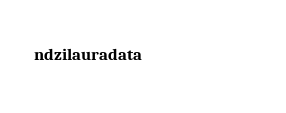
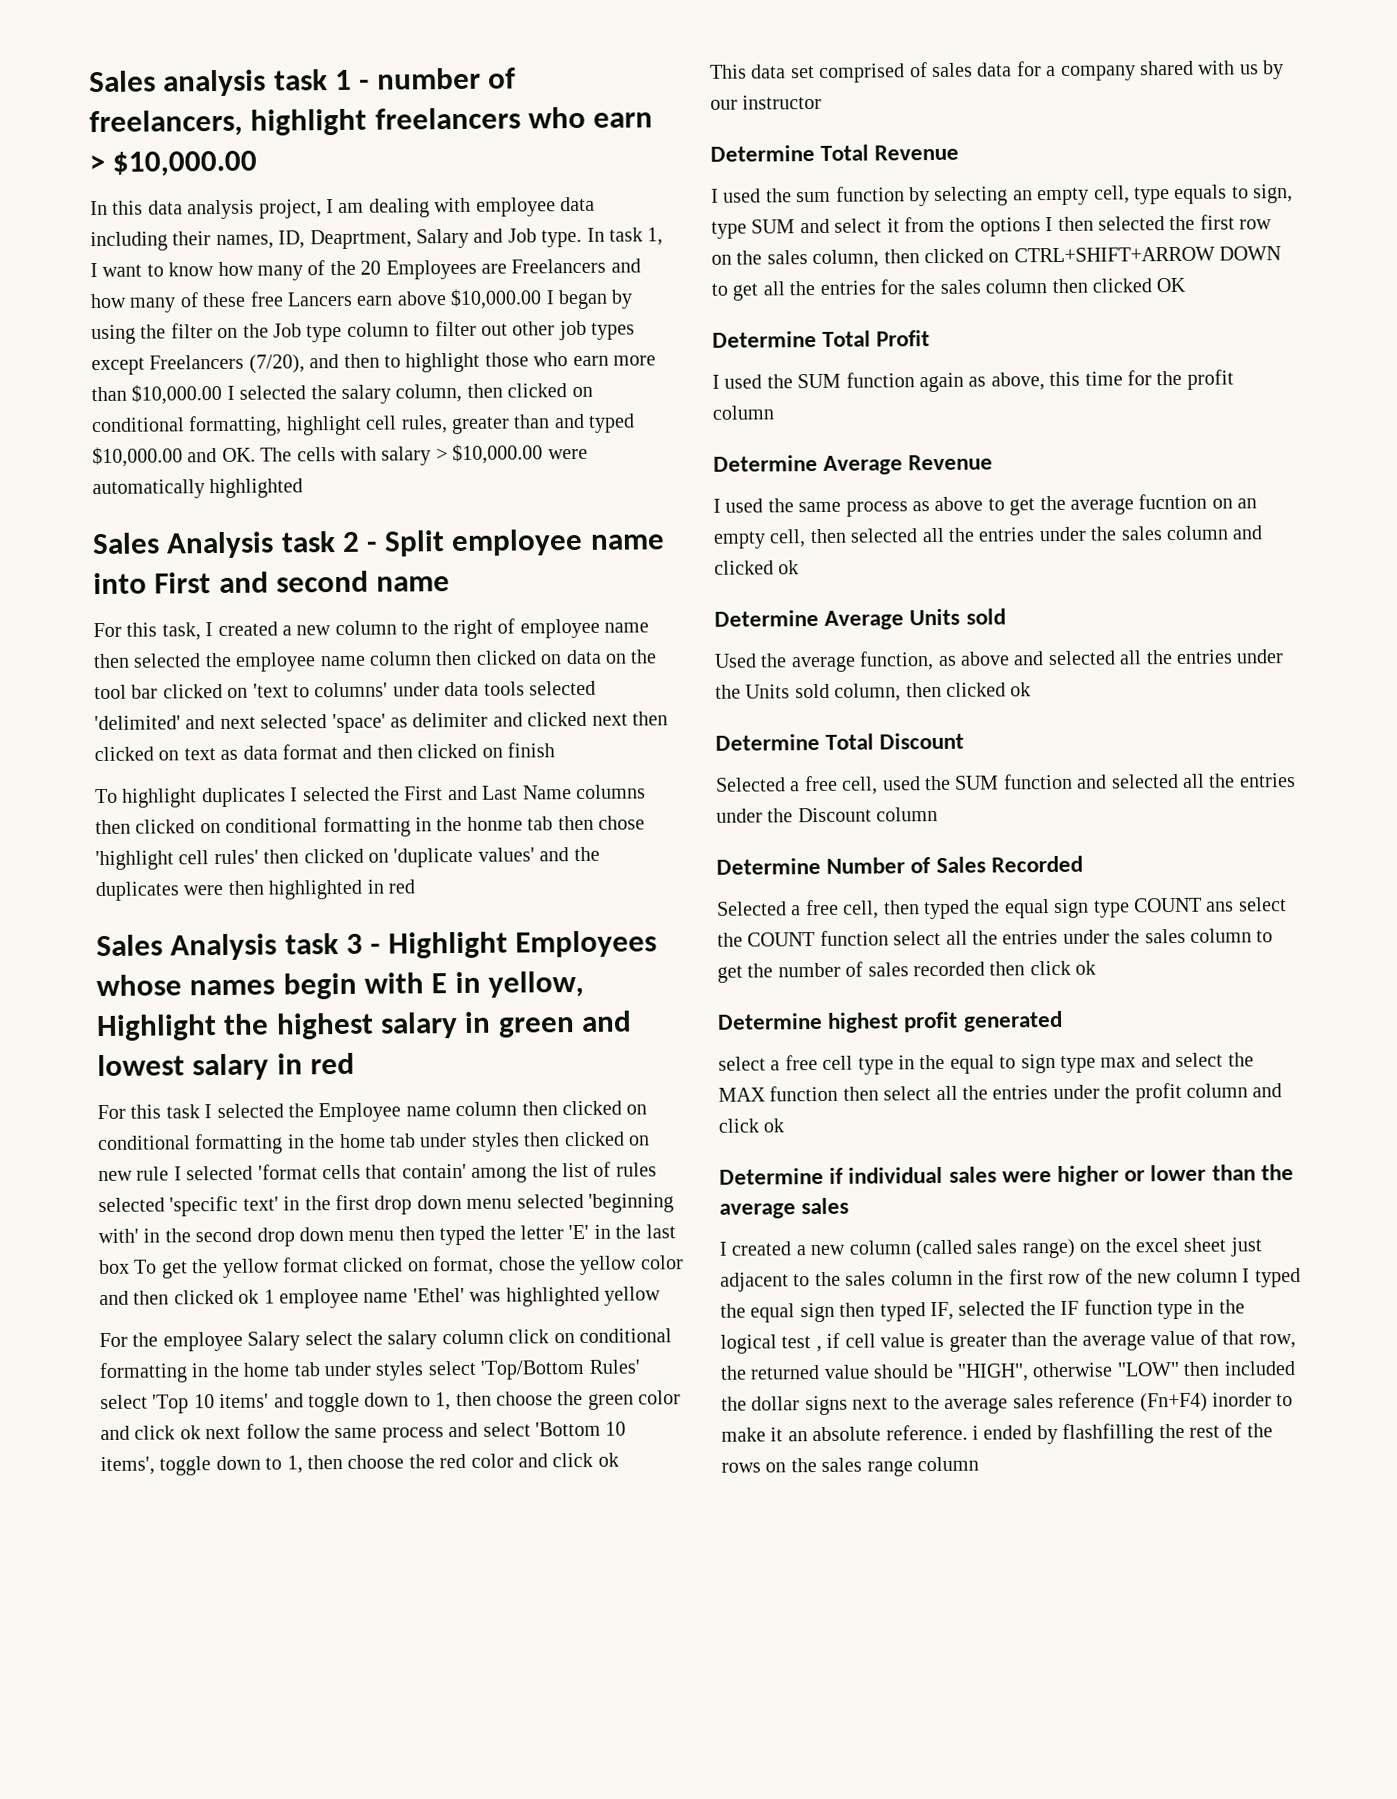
- ndzilauradata
+ Sales analysis task 1 - number of freelancers, highlight freelancers who earn > $10,000.00
+ In this data analysis project, I am dealing with employee data including their names, ID, Deaprtment, Salary and Job type. In task 1, I want to know how many of the 20 Employees are Freelancers and how many of these free Lancers earn above $10,000.00 I began by using the filter on the Job type column to filter out other job types except Freelancers (7/20), and then to highlight those who earn more than $10,000.00 I selected the salary column, then clicked on conditional formatting, highlight cell rules, greater than and typed $10,000.00 and OK. The cells with salary > $10,000.00 were automatically highlighted
+ Sales Analysis task 2 - Split employee name into First and second name
+ For this task, I created a new column to the right of employee name then selected the employee name column then clicked on data on the tool bar clicked on 'text to columns' under data tools selected 'delimited' and next selected 'space' as delimiter and clicked next then clicked on text as data format and then clicked on finish
+ To highlight duplicates I selected the First and Last Name columns then clicked on conditional formatting in the honme tab then chose 'highlight cell rules' then clicked on 'duplicate values' and the duplicates were then highlighted in red
+ Sales Analysis task 3 - Highlight Employees whose names begin with E in yellow, Highlight the highest salary in green and lowest salary in red
+ For this task I selected the Employee name column then clicked on conditional formatting in the home tab under styles then clicked on new rule I selected 'format cells that contain' among the list of rules selected 'specific text' in the first drop down menu selected 'beginning with' in the second drop down menu then typed the letter 'E' in the last box To get the yellow format clicked on format, chose the yellow color and then clicked ok 1 employee name 'Ethel' was highlighted yellow
+ For the employee Salary select the salary column click on conditional formatting in the home tab under styles select 'Top/Bottom Rules' select 'Top 10 items' and toggle down to 1, then choose the green color and click ok next follow the same process and select 'Bottom 10 items', toggle down to 1, then choose the red color and click ok
+ This data set comprised of sales data for a company shared with us by our instructor
+ Determine Total Revenue
+ I used the sum function by selecting an empty cell, type equals to sign, type SUM and select it from the options I then selected the first row on the sales column, then clicked on CTRL+SHIFT+ARROW DOWN to get all the entries for the sales column then clicked OK
+ Determine Total Profit
+ I used the SUM function again as above, this time for the profit column
+ Determine Average Revenue
+ I used the same process as above to get the average fucntion on an empty cell, then selected all the entries under the sales column and clicked ok
+ Determine Average Units sold
+ Used the average function, as above and selected all the entries under the Units sold column, then clicked ok
+ Determine Total Discount
+ Selected a free cell, used the SUM function and selected all the entries under the Discount column
+ Determine Number of Sales Recorded
+ Selected a free cell, then typed the equal sign type COUNT ans select the COUNT function select all the entries under the sales column to get the number of sales recorded then click ok
+ Determine highest profit generated
+ select a free cell type in the equal to sign type max and select the MAX function then select all the entries under the profit column and click ok
+ Determine if individual sales were higher or lower than the average sales
+ I created a new column (called sales range) on the excel sheet just adjacent to the sales column in the first row of the new column I typed the equal sign then typed IF, selected the IF function type in the logical test , if cell value is greater than the average value of that row, the returned value should be "HIGH", otherwise "LOW" then included the dollar signs next to the average sales reference (Fn+F4) inorder to make it an absolute reference. i ended by flashfilling the rest of the rows on the sales range column

